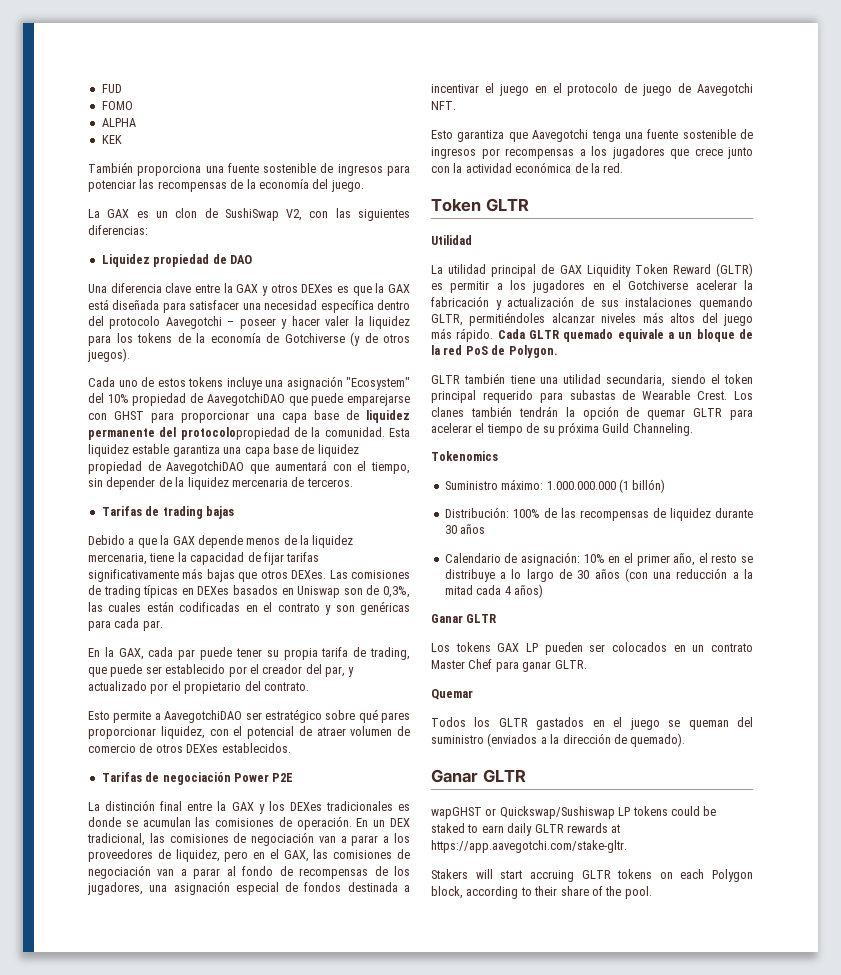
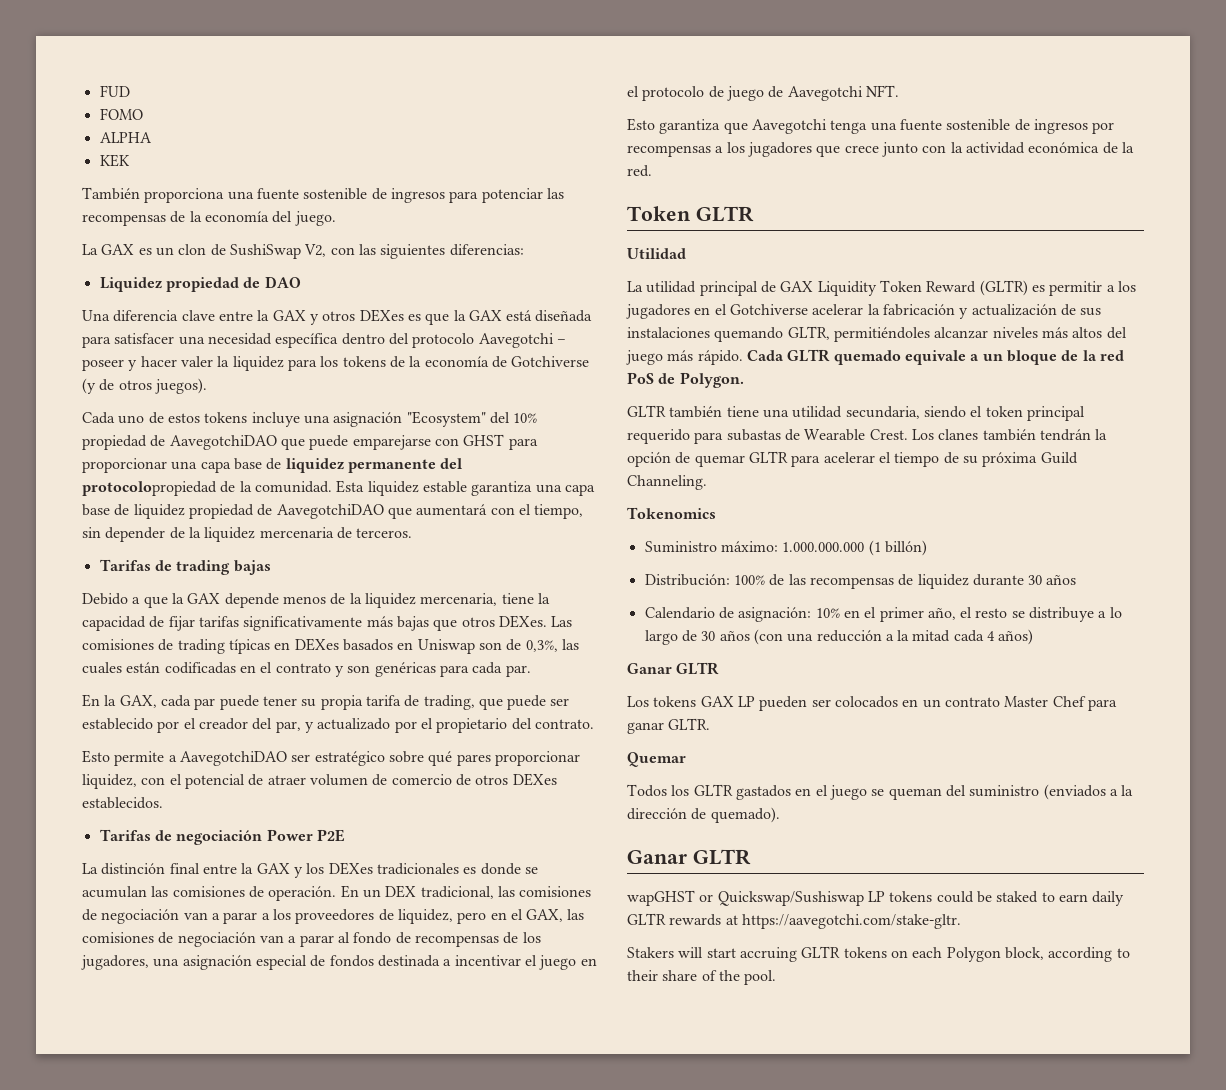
- wapGHST or Quickswap/Sushiswap LP tokens could be staked to earn daily GLTR rewards at https://app.aavegotchi.com/stake-gltr.
+ wapGHST or Quickswap/Sushiswap LP tokens could be staked to earn daily GLTR rewards at https://aavegotchi.com/stake-gltr.

